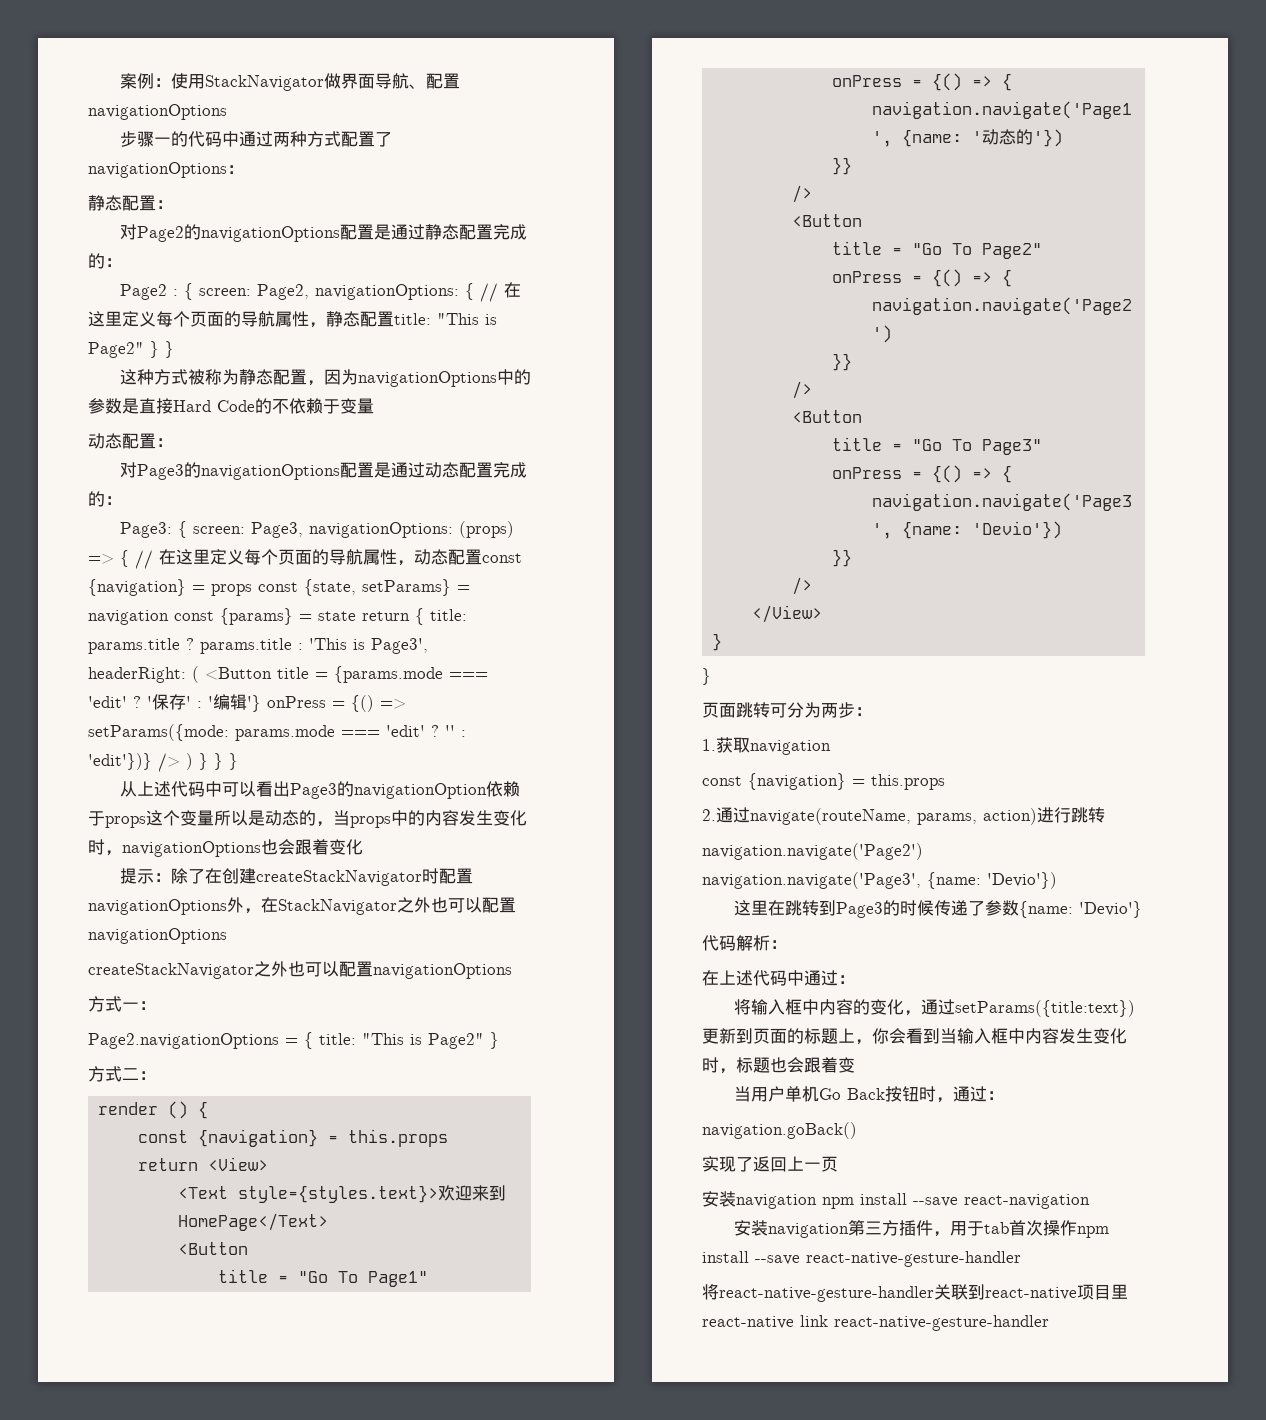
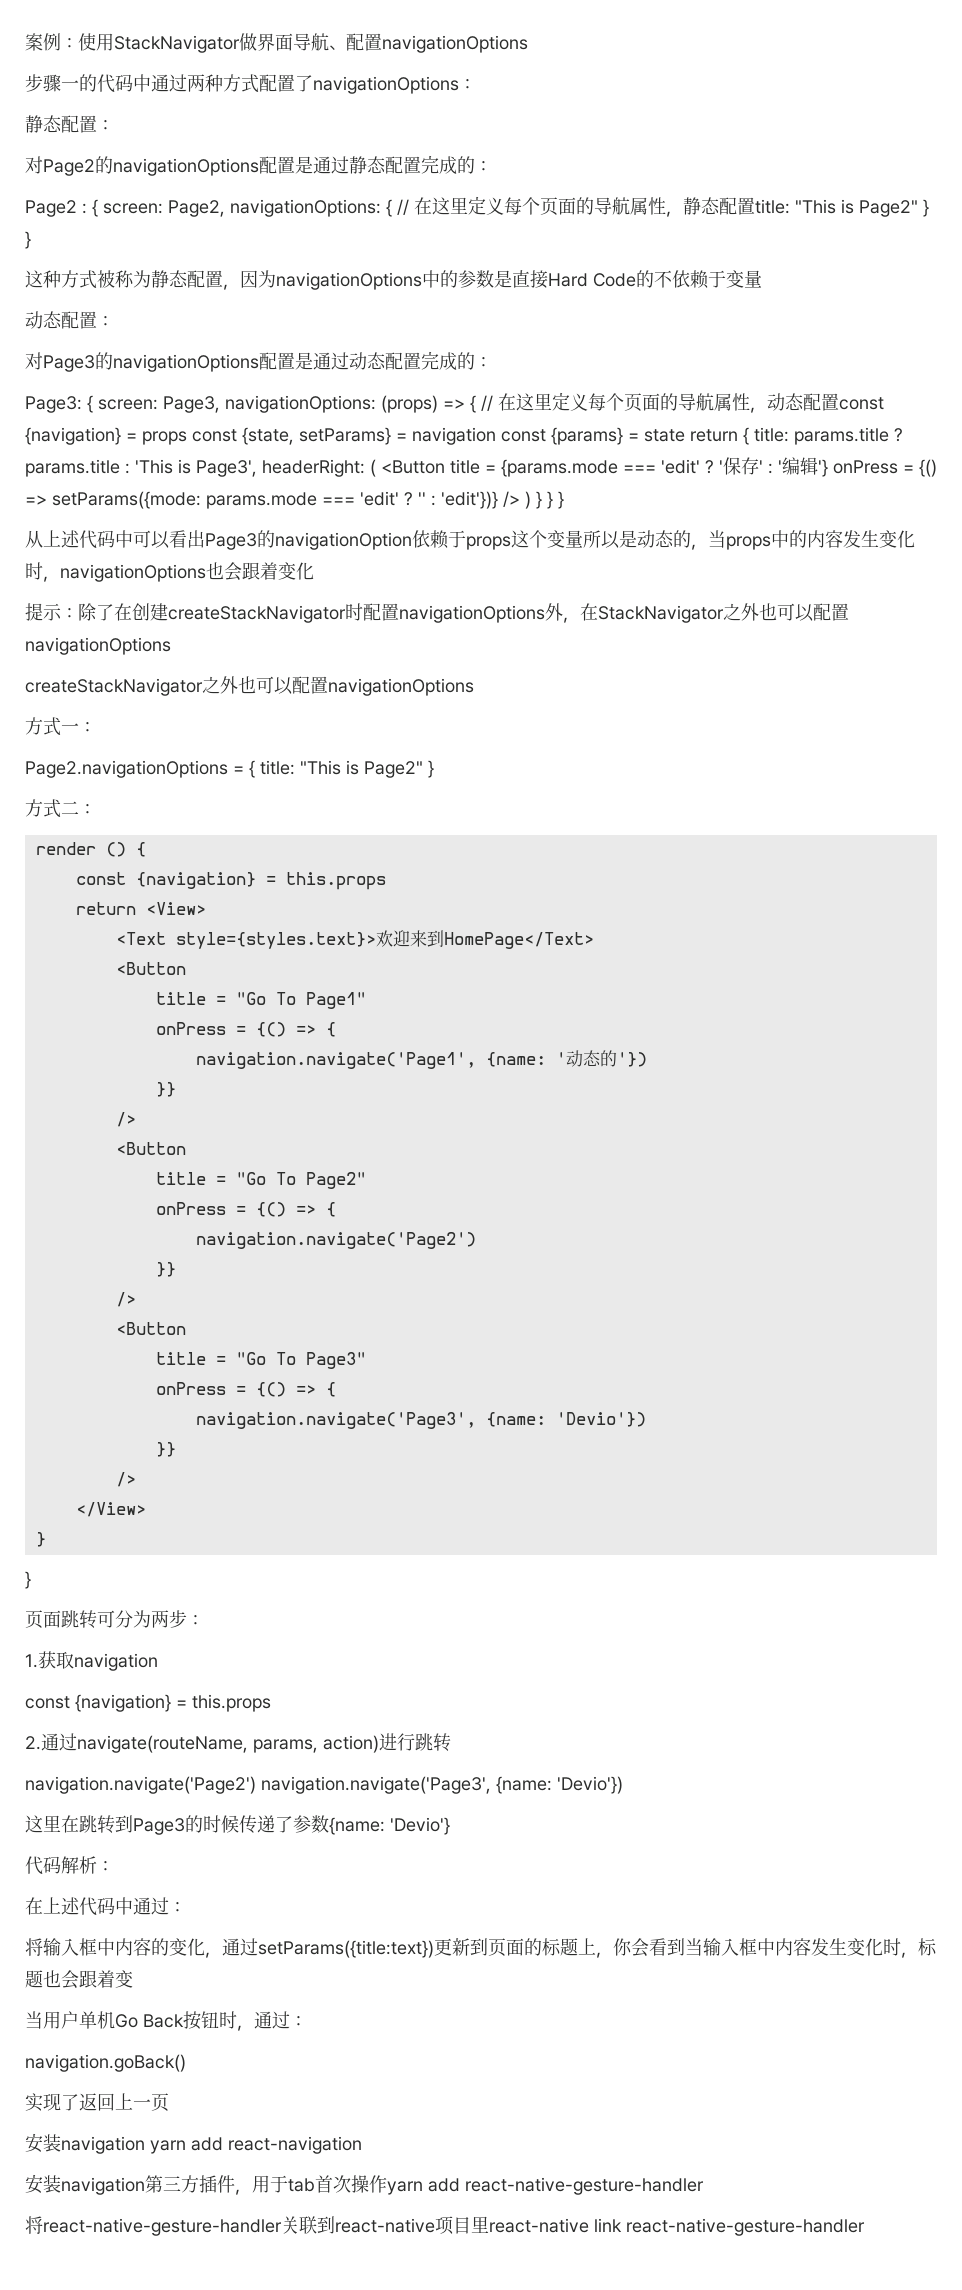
- 安装navigation npm install --save react-navigation
+ 安装navigation yarn add react-navigation
- 安装navigation第三方插件，用于tab首次操作npm install --save react-native-gesture-handler
+ 安装navigation第三方插件，用于tab首次操作yarn add react-native-gesture-handler

